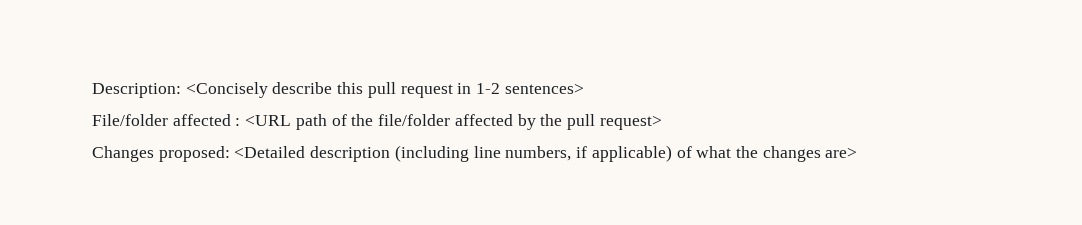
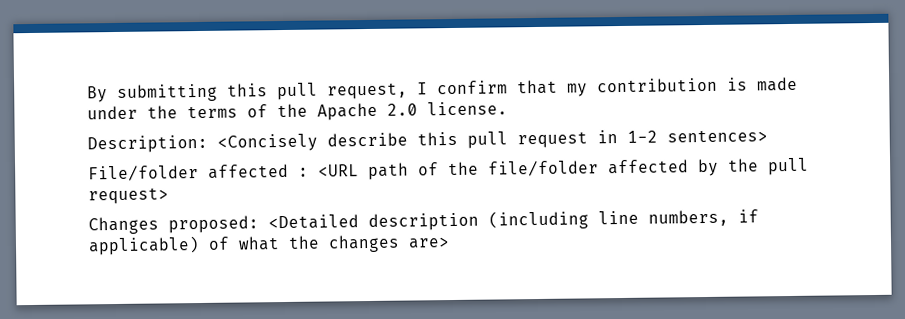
+ By submitting this pull request, I confirm that my contribution is made under the terms of the Apache 2.0 license.

